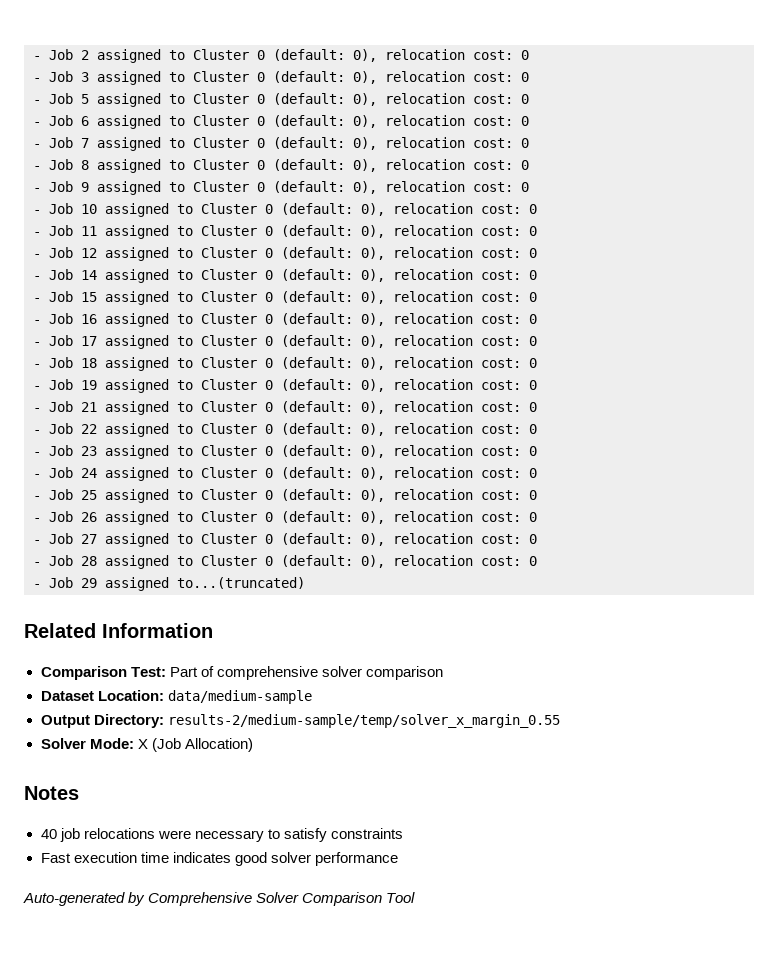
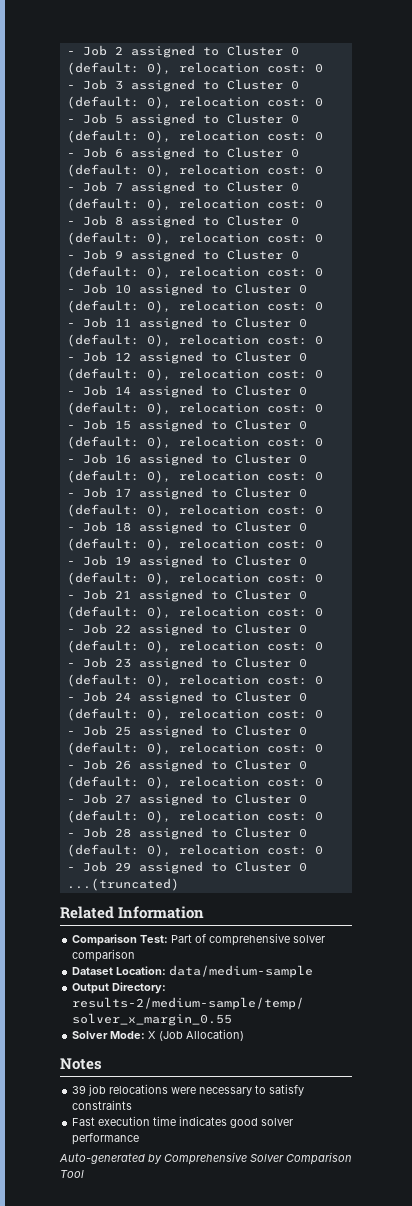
- - Job 29 assigned to...(truncated)
+ - Job 29 assigned to Cluster 0 ...(truncated)
- 40 job relocations were necessary to satisfy constraints
+ 39 job relocations were necessary to satisfy constraints

